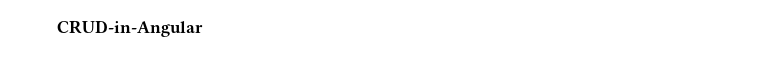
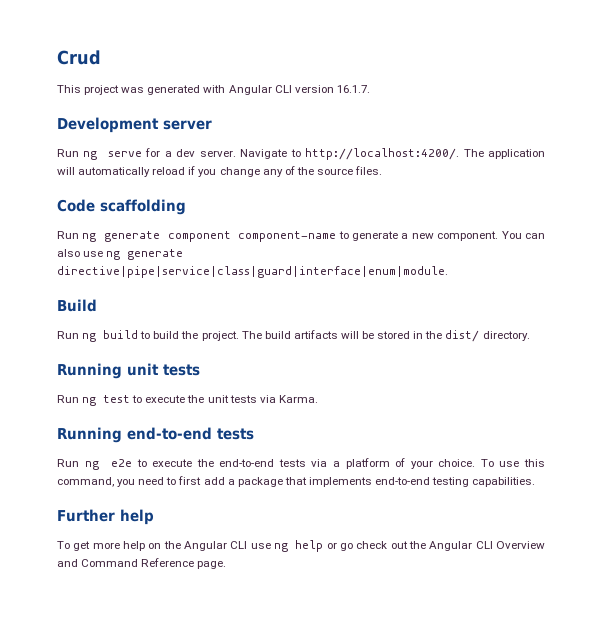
- CRUD-in-Angular
+ Crud
+ This project was generated with Angular CLI version 16.1.7.
+ Development server
+ Run ng serve for a dev server. Navigate to http://localhost:4200/. The application will automatically reload if you change any of the source files.
+ Code scaffolding
+ Run ng generate component component-name to generate a new component. You can also use ng generate directive|pipe|service|class|guard|interface|enum|module.
+ Build
+ Run ng build to build the project. The build artifacts will be stored in the dist/ directory.
+ Running unit tests
+ Run ng test to execute the unit tests via Karma.
+ Running end-to-end tests
+ Run ng e2e to execute the end-to-end tests via a platform of your choice. To use this command, you need to first add a package that implements end-to-end testing capabilities.
+ Further help
+ To get more help on the Angular CLI use ng help or go check out the Angular CLI Overview and Command Reference page.

